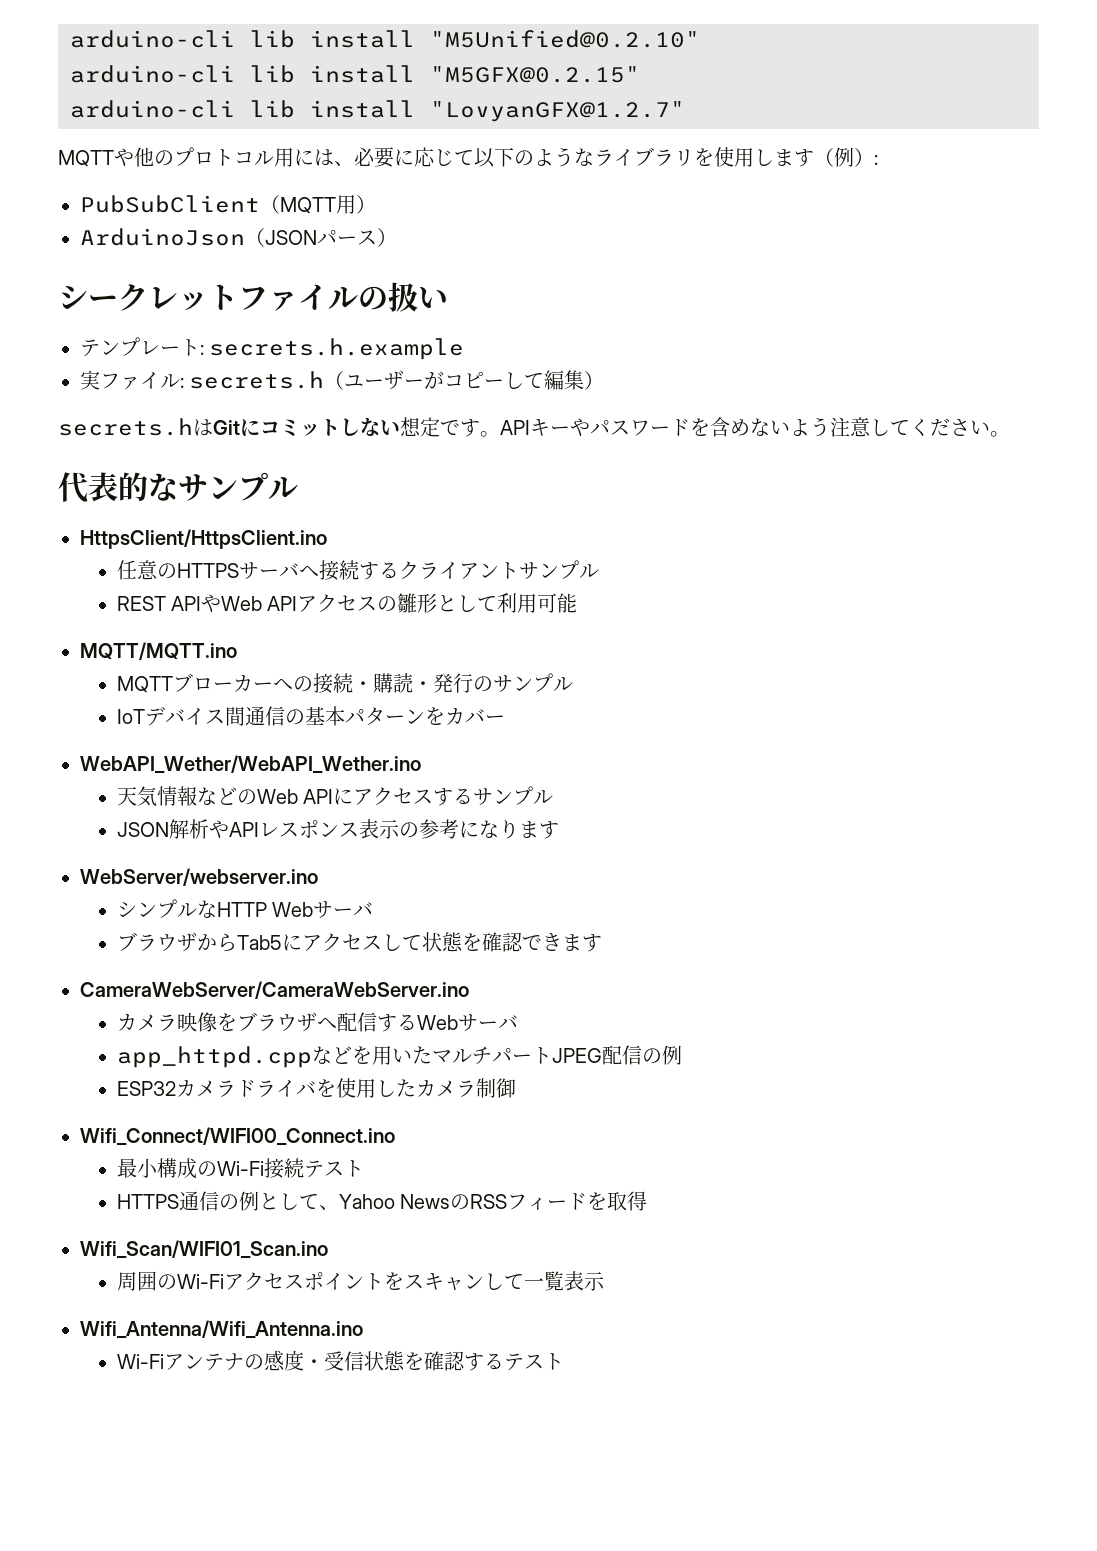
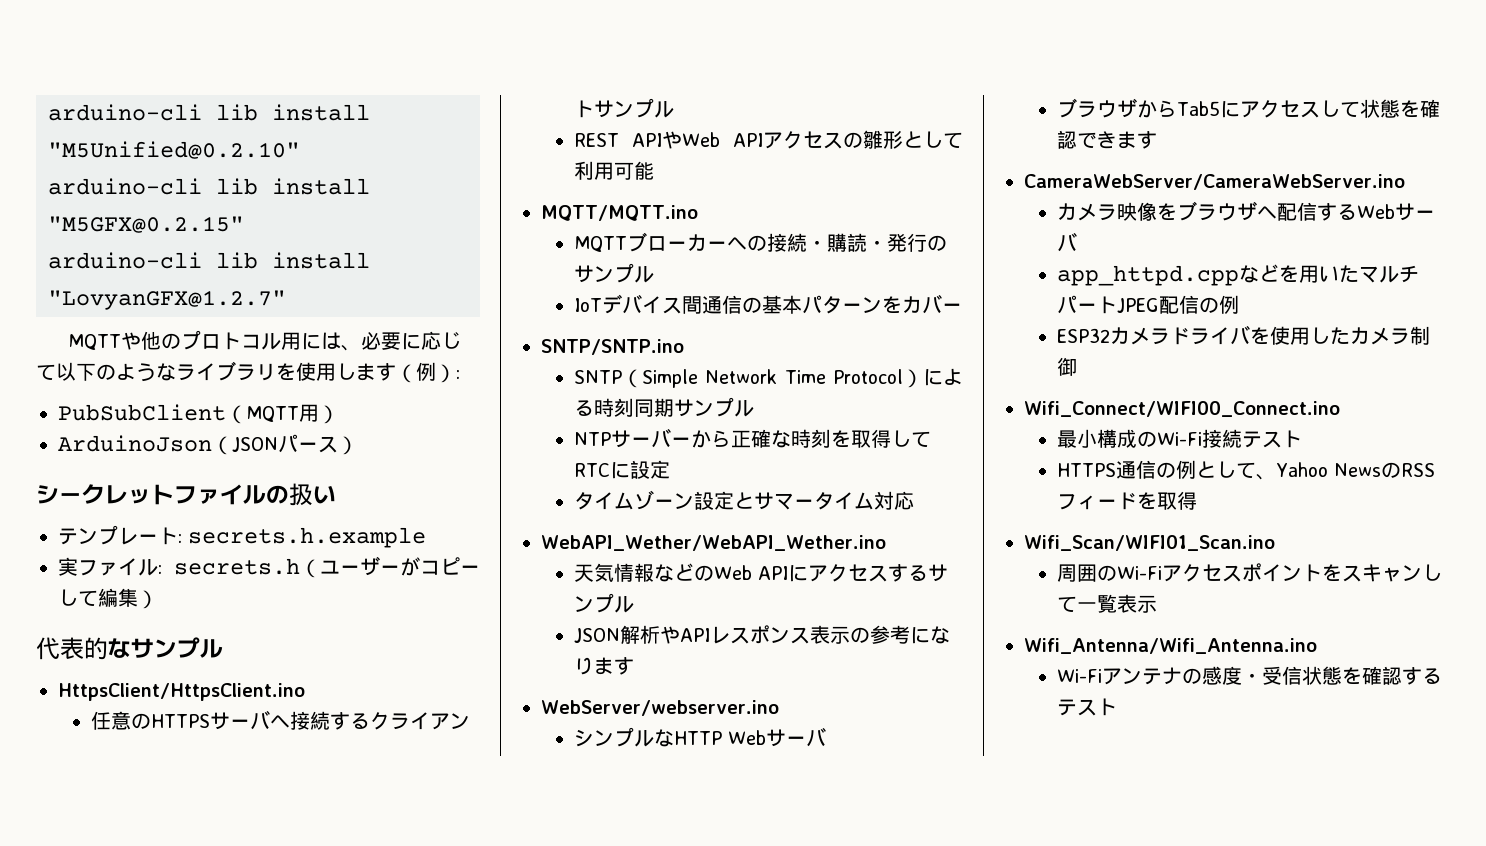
- secrets.hはGitにコミットしない想定です。APIキーやパスワードを含めないよう注意してください。
+ SNTP/SNTP.ino
+ SNTP（Simple Network Time Protocol）による時刻同期サンプル
+ NTPサーバーから正確な時刻を取得してRTCに設定
+ タイムゾーン設定とサマータイム対応

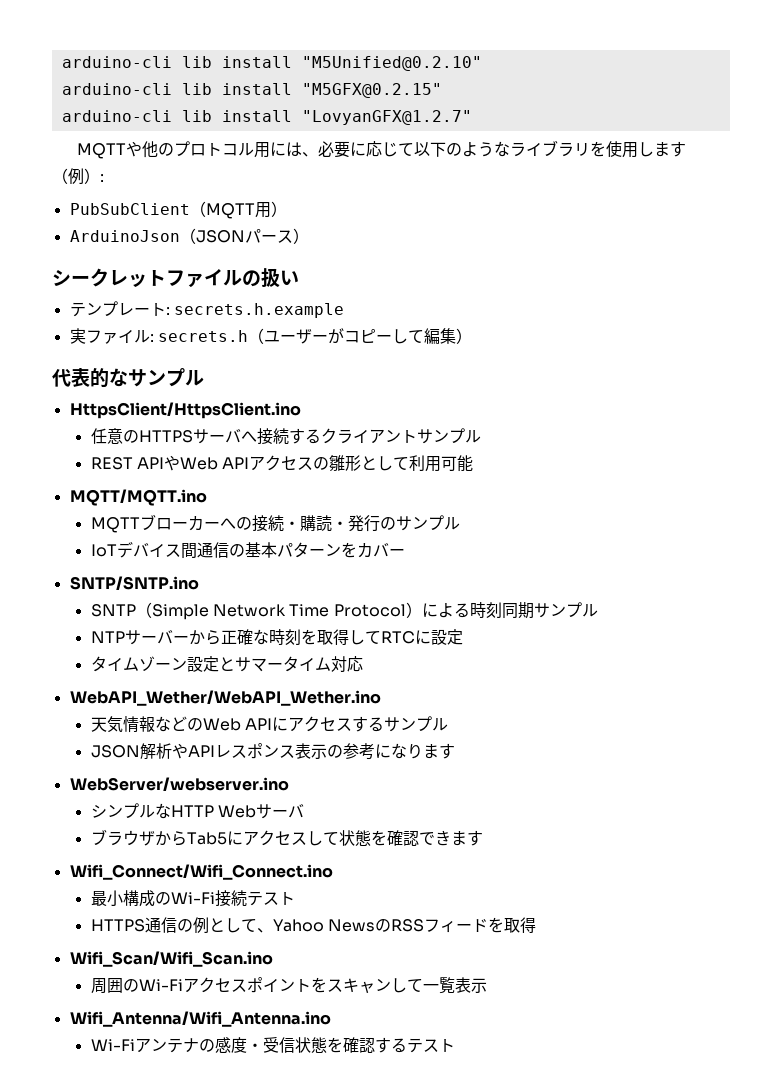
- CameraWebServer/CameraWebServer.ino
- カメラ映像をブラウザへ配信するWebサーバ
- app_httpd.cppなどを用いたマルチパートJPEG配信の例
- ESP32カメラドライバを使用したカメラ制御
- Wifi_Connect/WIFI00_Connect.ino
+ Wifi_Connect/Wifi_Connect.ino
- Wifi_Scan/WIFI01_Scan.ino
+ Wifi_Scan/Wifi_Scan.ino

